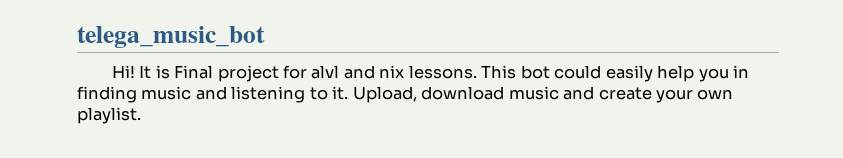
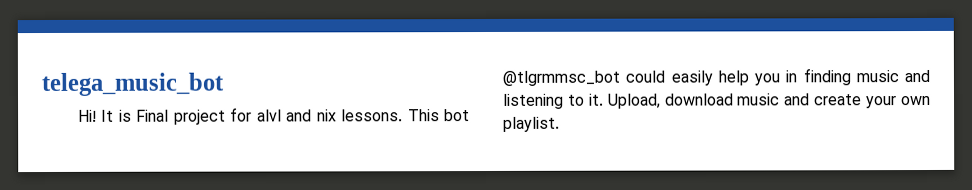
- This bot could easily help you in finding music and listening to it.
+ This bot @tlgrmmsc_bot could easily help you in finding music and listening to it.

